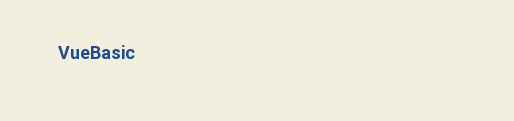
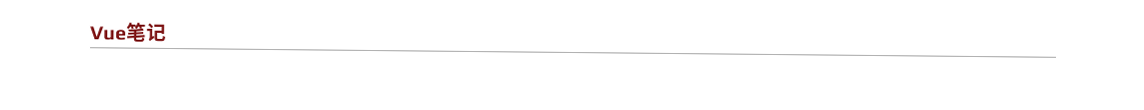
- VueBasic
+ Vue笔记

